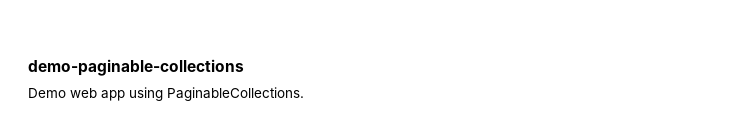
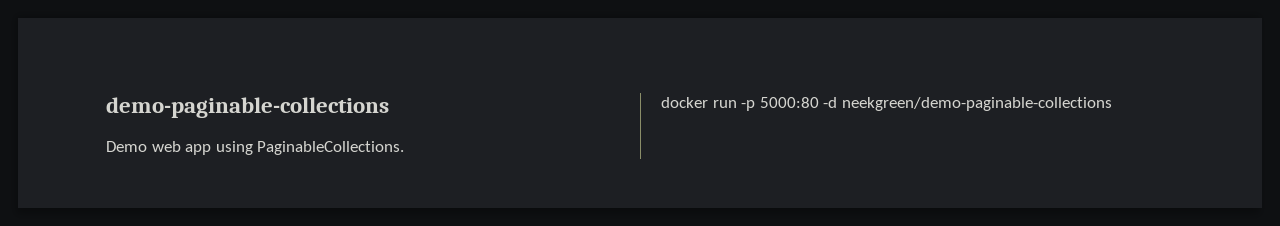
+ docker run -p 5000:80 -d neekgreen/demo-paginable-collections

